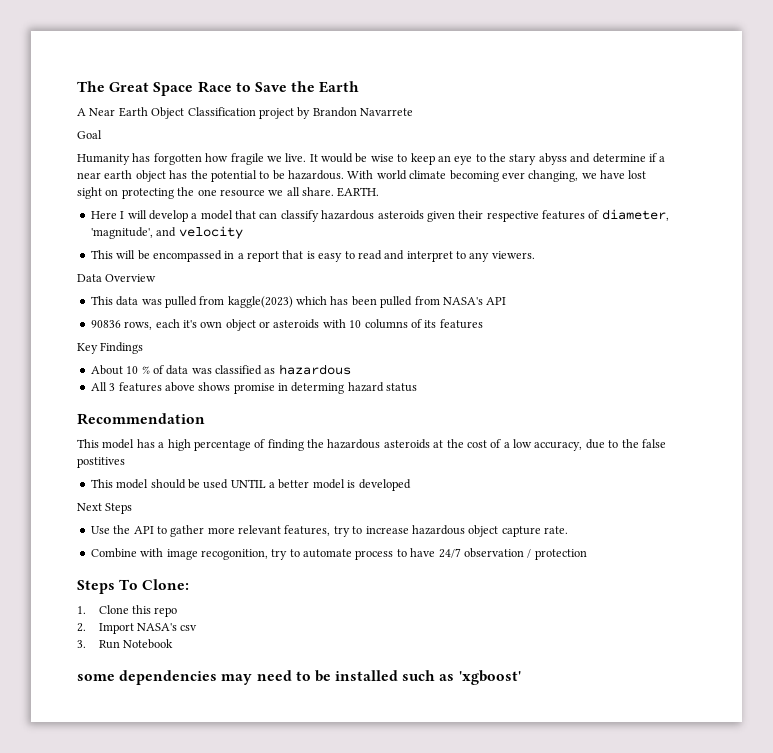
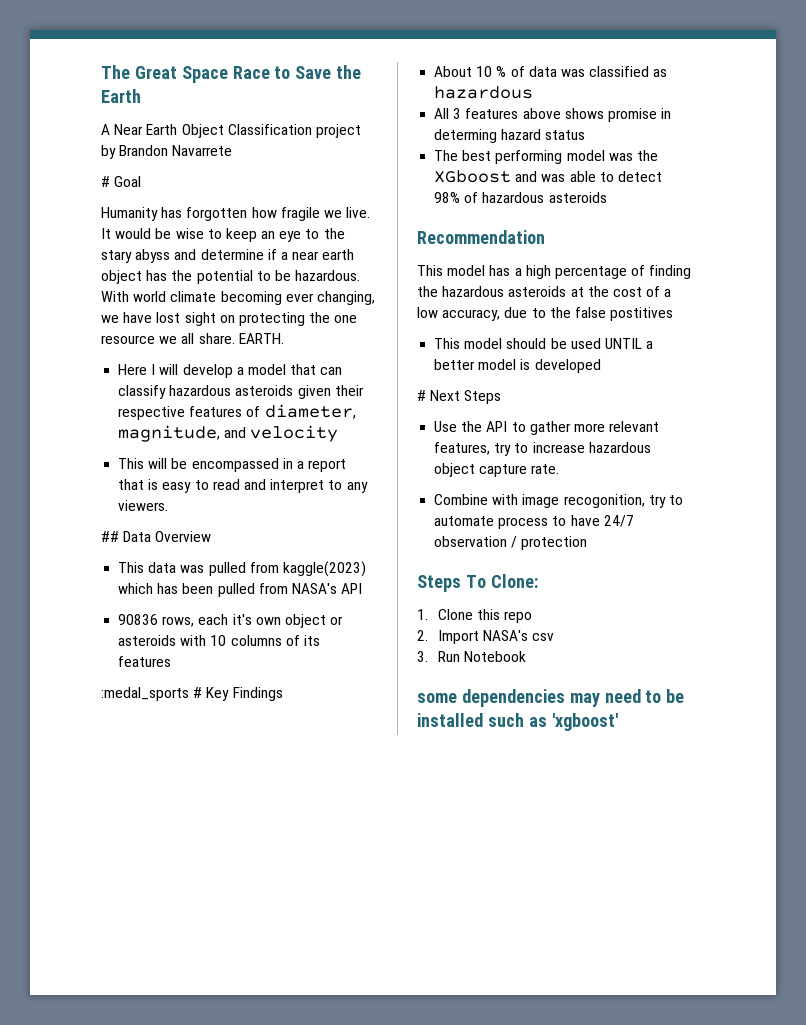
- Goal
+ # Goal
- Here I will develop a model that can classify hazardous asteroids given their respective features of diameter, 'magnitude', and velocity
+ Here I will develop a model that can classify hazardous asteroids given their respective features of diameter, magnitude, and velocity
- Data Overview
+ ## Data Overview
- Key Findings
+ :medal_sports # Key Findings
+ The best performing model was the XGboost and was able to detect 98% of hazardous asteroids
- Next Steps
+ # Next Steps

